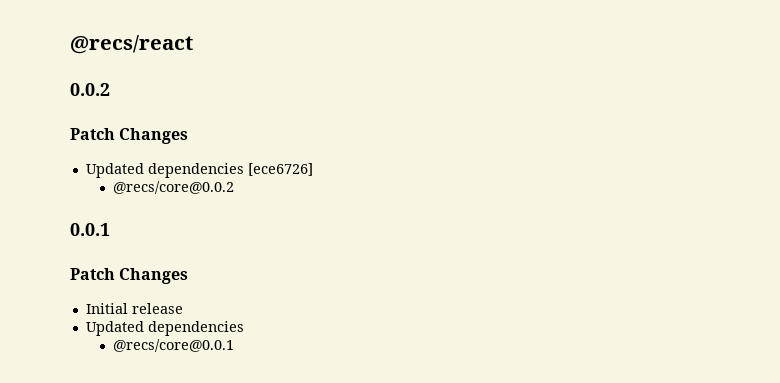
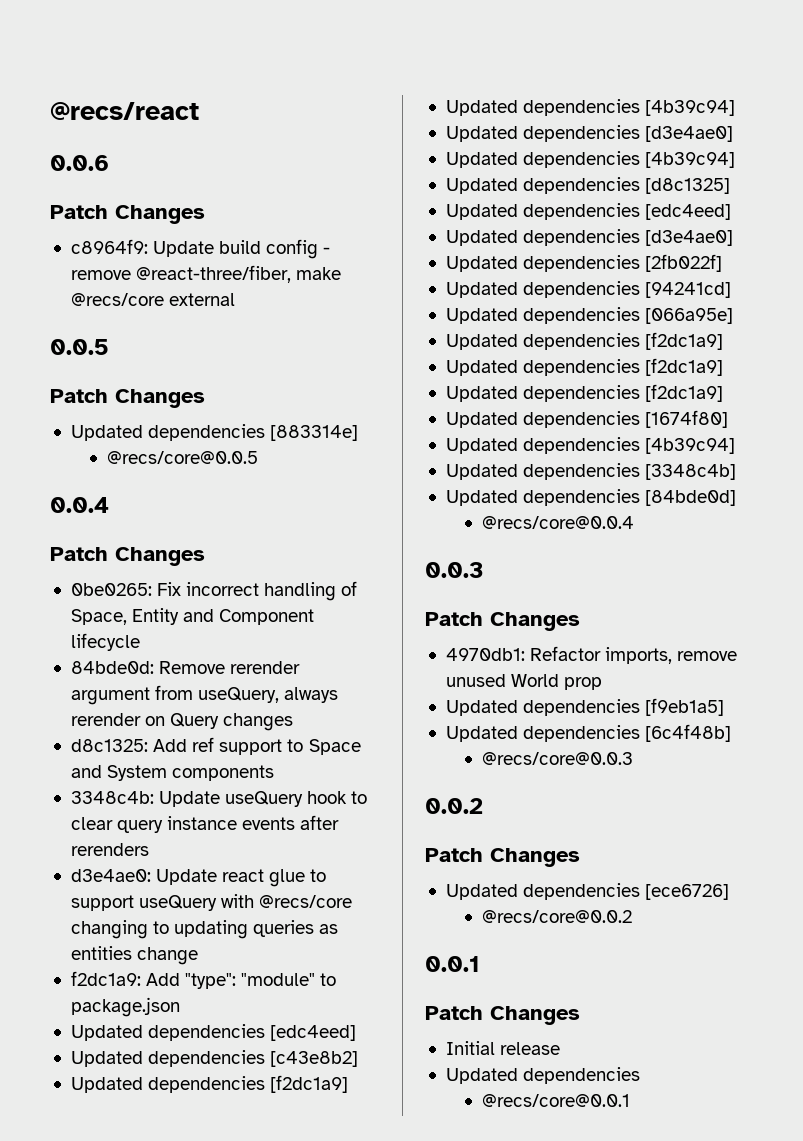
+ 0.0.6
+ Patch Changes
+ c8964f9: Update build config - remove @react-three/fiber, make @recs/core external
+ 0.0.5
+ Patch Changes
+ Updated dependencies [883314e]
+ @recs/core@0.0.5
+ 0.0.4
+ Patch Changes
+ 0be0265: Fix incorrect handling of Space, Entity and Component lifecycle
+ 84bde0d: Remove rerender argument from useQuery, always rerender on Query changes
+ d8c1325: Add ref support to Space and System components
+ 3348c4b: Update useQuery hook to clear query instance events after rerenders
+ d3e4ae0: Update react glue to support useQuery with @recs/core changing to updating queries as entities change
+ f2dc1a9: Add "type": "module" to package.json
+ Updated dependencies [edc4eed]
+ Updated dependencies [c43e8b2]
+ Updated dependencies [f2dc1a9]
+ Updated dependencies [4b39c94]
+ Updated dependencies [d3e4ae0]
+ Updated dependencies [4b39c94]
+ Updated dependencies [d8c1325]
+ Updated dependencies [edc4eed]
+ Updated dependencies [d3e4ae0]
+ Updated dependencies [2fb022f]
+ Updated dependencies [94241cd]
+ Updated dependencies [066a95e]
+ Updated dependencies [f2dc1a9]
+ Updated dependencies [f2dc1a9]
+ Updated dependencies [f2dc1a9]
+ Updated dependencies [1674f80]
+ Updated dependencies [4b39c94]
+ Updated dependencies [3348c4b]
+ Updated dependencies [84bde0d]
+ @recs/core@0.0.4
+ 0.0.3
+ Patch Changes
+ 4970db1: Refactor imports, remove unused World prop
+ Updated dependencies [f9eb1a5]
+ Updated dependencies [6c4f48b]
+ @recs/core@0.0.3

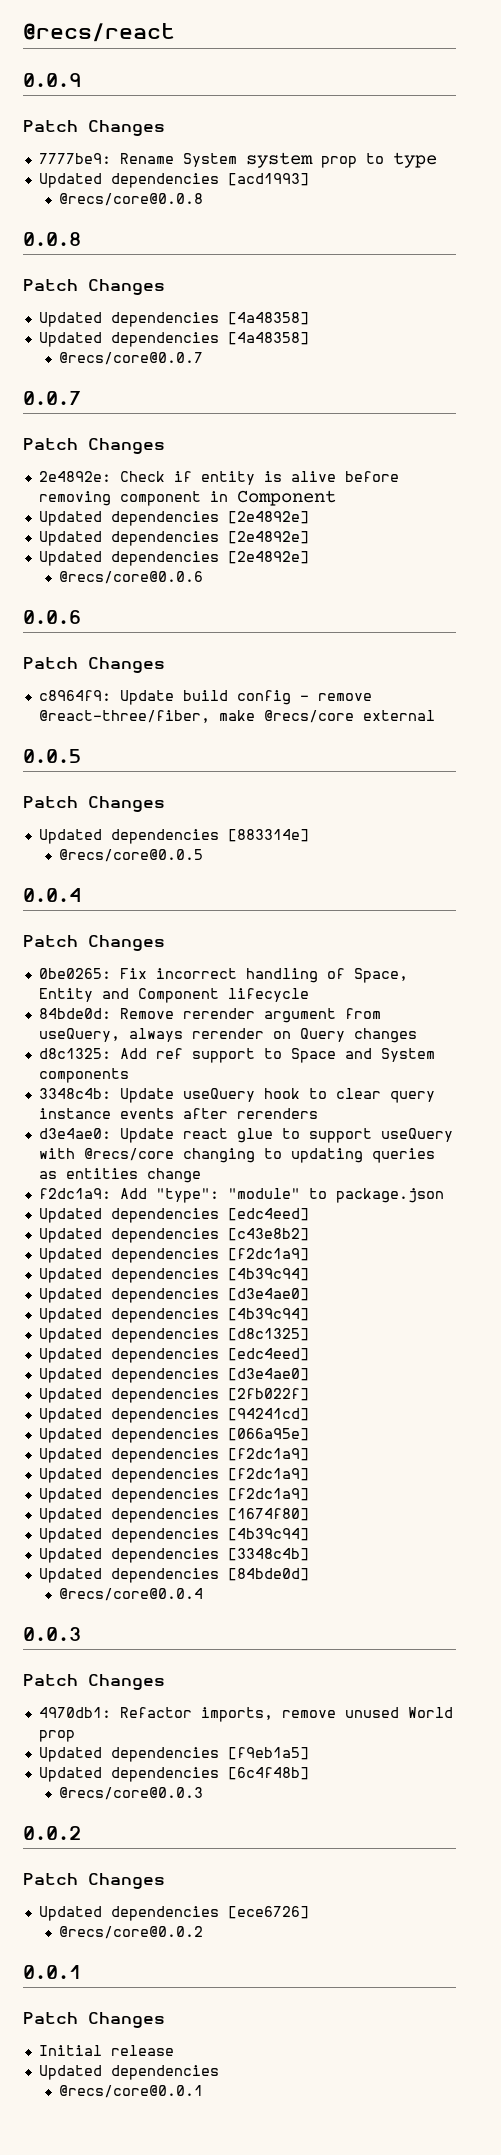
+ 0.0.9
+ Patch Changes
+ 7777be9: Rename System system prop to type
+ Updated dependencies [acd1993]
+ @recs/core@0.0.8
+ 0.0.8
+ Patch Changes
+ Updated dependencies [4a48358]
+ Updated dependencies [4a48358]
+ @recs/core@0.0.7
+ 0.0.7
+ Patch Changes
+ 2e4892e: Check if entity is alive before removing component in Component
+ Updated dependencies [2e4892e]
+ Updated dependencies [2e4892e]
+ Updated dependencies [2e4892e]
+ @recs/core@0.0.6

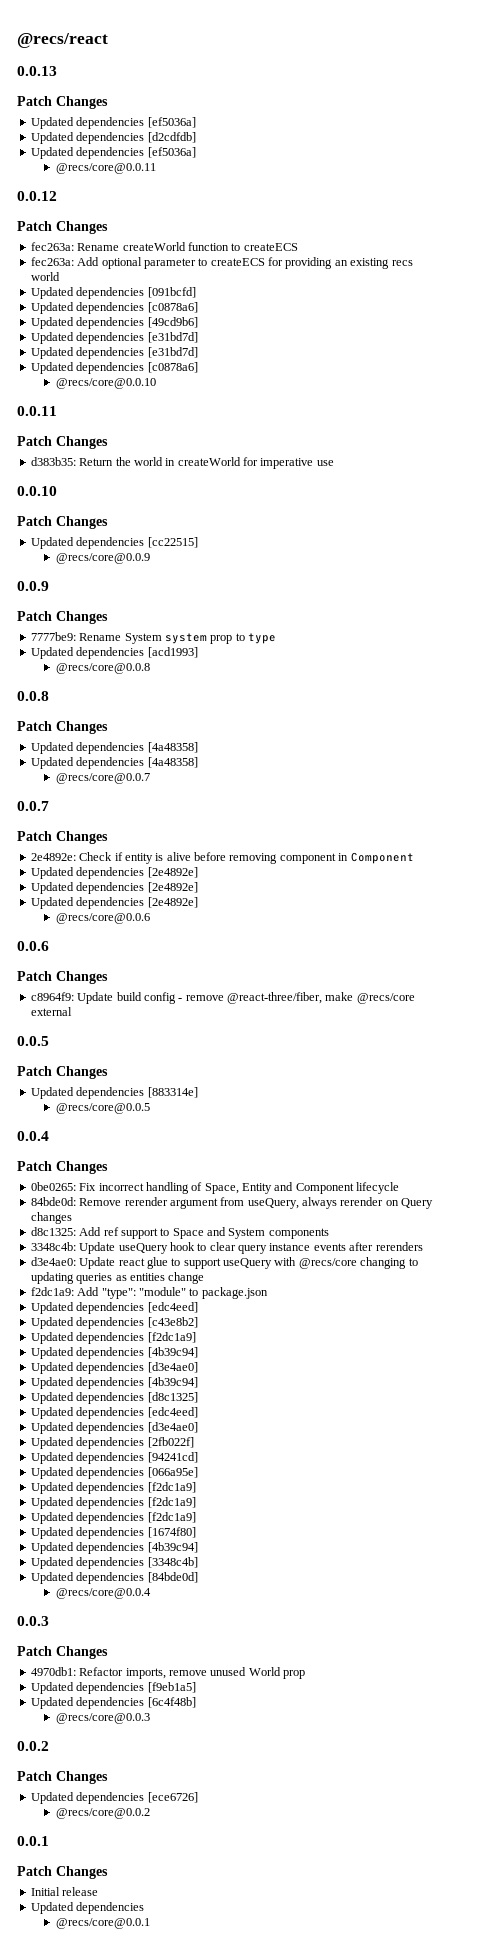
+ 0.0.13
+ Patch Changes
+ Updated dependencies [ef5036a]
+ Updated dependencies [d2cdfdb]
+ Updated dependencies [ef5036a]
+ @recs/core@0.0.11
+ 0.0.12
+ Patch Changes
+ fec263a: Rename createWorld function to createECS
+ fec263a: Add optional parameter to createECS for providing an existing recs world
+ Updated dependencies [091bcfd]
+ Updated dependencies [c0878a6]
+ Updated dependencies [49cd9b6]
+ Updated dependencies [e31bd7d]
+ Updated dependencies [e31bd7d]
+ Updated dependencies [c0878a6]
+ @recs/core@0.0.10
+ 0.0.11
+ Patch Changes
+ d383b35: Return the world in createWorld for imperative use
+ 0.0.10
+ Patch Changes
+ Updated dependencies [cc22515]
+ @recs/core@0.0.9

